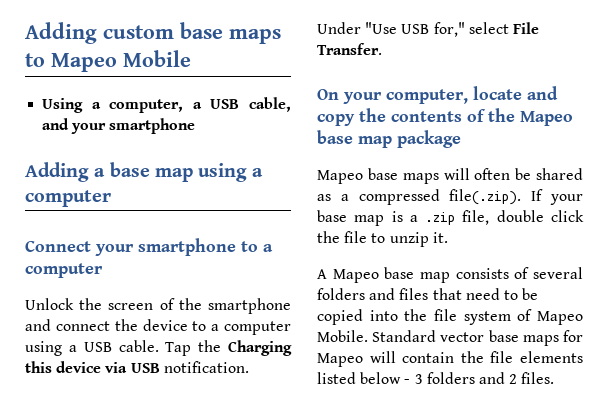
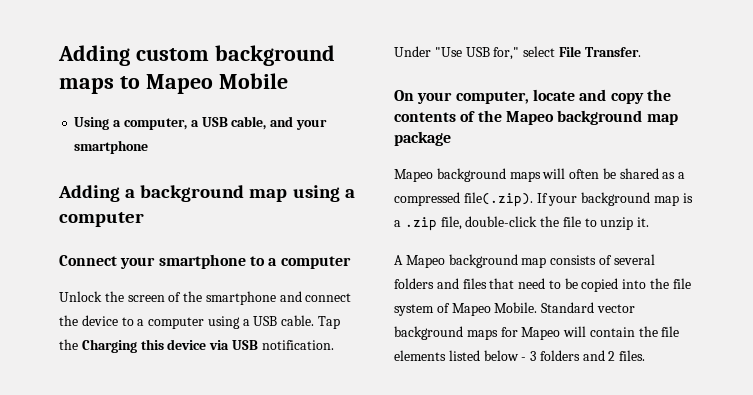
- Adding custom base maps to Mapeo Mobile
+ Adding custom background maps to Mapeo Mobile
- Adding a base map using a computer
+ Adding a background map using a computer
- On your computer, locate and copy the contents of the Mapeo base map package
+ On your computer, locate and copy the contents of the Mapeo background map package
- Mapeo base maps will often be shared as a compressed file(.zip). If your base map is a .zip file, double click the file to unzip it.
+ Mapeo background maps will often be shared as a compressed file(.zip). If your background map is a .zip file, double-click the file to unzip it.
- A Mapeo base map consists of several folders and files that need to be copied into the file system of Mapeo Mobile.
+ A Mapeo background map consists of several folders and files that need to be copied into the file system of Mapeo Mobile.
- Standard vector base maps for Mapeo will contain the file elements listed below - 3 folders and 2 files.
+ Standard vector background maps for Mapeo will contain the file elements listed below - 3 folders and 2 files.

